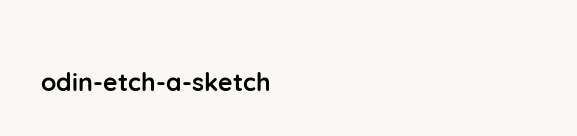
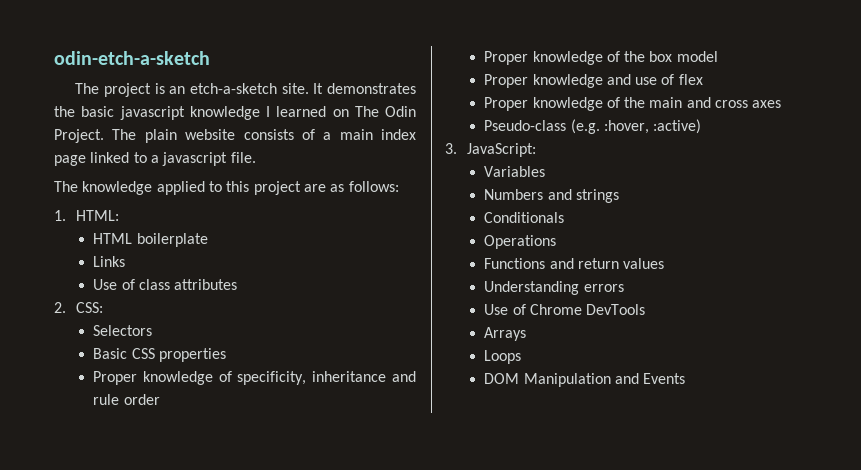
+ The project is an etch-a-sketch site. It demonstrates the basic javascript knowledge I learned on The Odin Project. The plain website consists of a main index page linked to a javascript file.
+ The knowledge applied to this project are as follows:
+ 1. HTML:
+ HTML boilerplate
+ Links
+ Use of class attributes
+ 2. CSS:
+ Selectors
+ Basic CSS properties
+ Proper knowledge of specificity, inheritance and rule order
+ Proper knowledge of the box model
+ Proper knowledge and use of flex
+ Proper knowledge of the main and cross axes
+ Pseudo-class (e.g. :hover, :active)
+ 3. JavaScript:
+ Variables
+ Numbers and strings
+ Conditionals
+ Operations
+ Functions and return values
+ Understanding errors
+ Use of Chrome DevTools
+ Arrays
+ Loops
+ DOM Manipulation and Events

